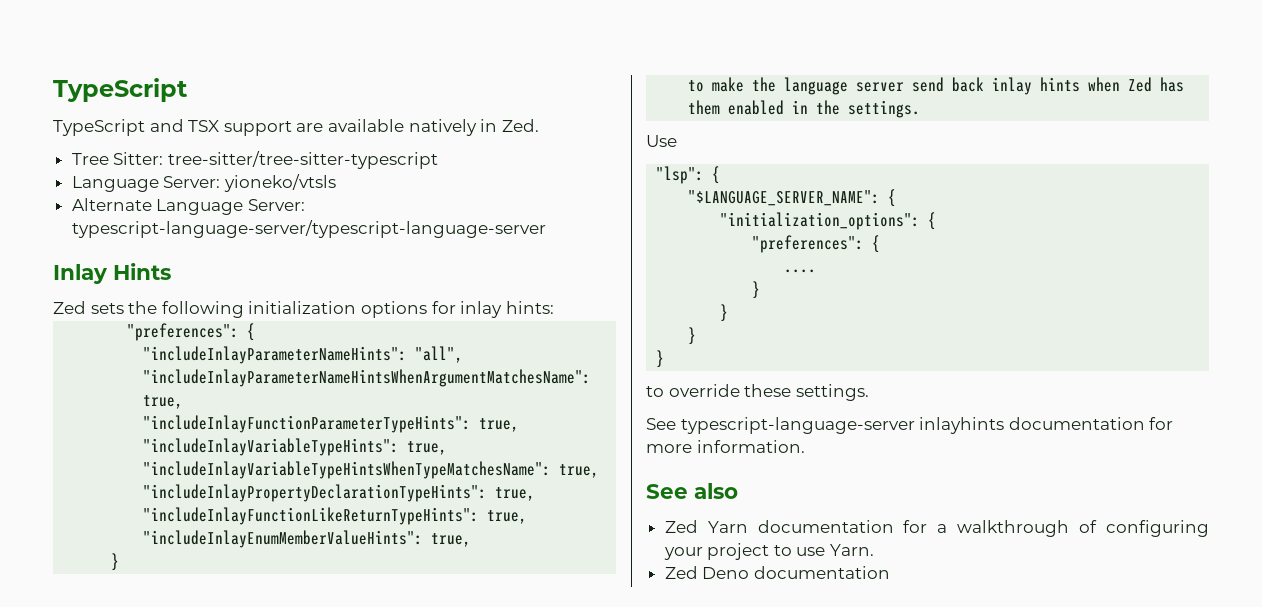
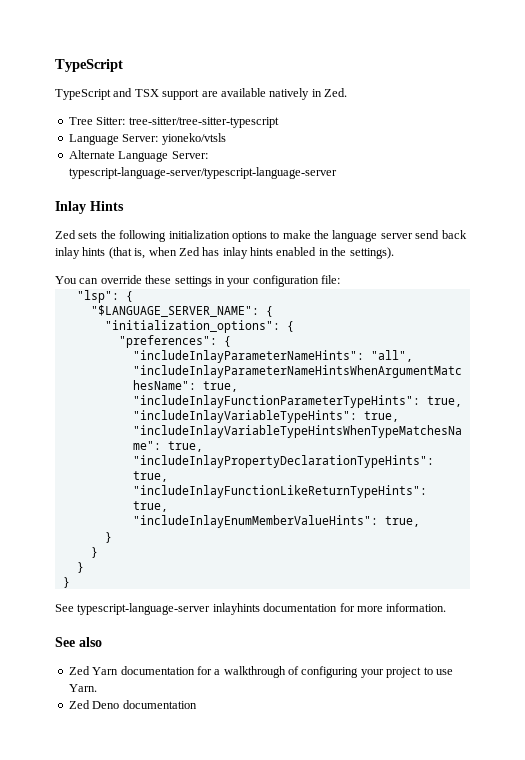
- Zed sets the following initialization options for inlay hints:
+ Zed sets the following initialization options to make the language server send back inlay hints (that is, when Zed has inlay hints enabled in the settings).
+ You can override these settings in your configuration file:
+ "lsp": {
+ "$LANGUAGE_SERVER_NAME": {
+ "initialization_options": {
  "includeInlayEnumMemberValueHints": true,
- }
- to make the language server send back inlay hints when Zed has them enabled in the settings.
- Use
- "lsp": {
- "$LANGUAGE_SERVER_NAME": {
- "initialization_options": {
- "preferences": {
- ....
  }
  }
  }
  }
- to override these settings.

